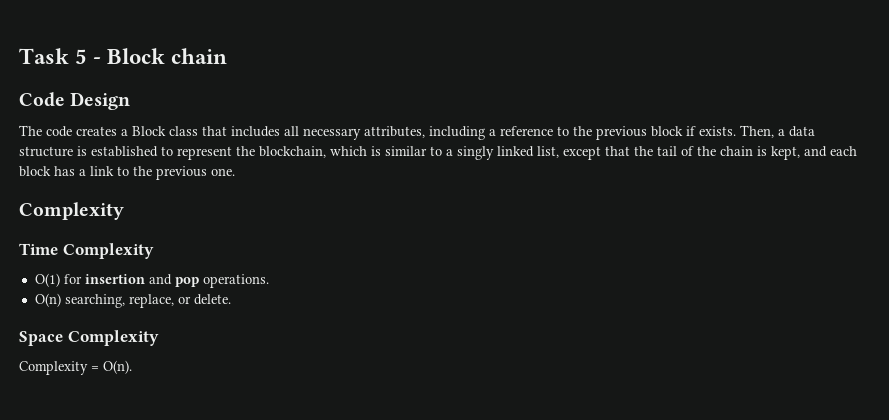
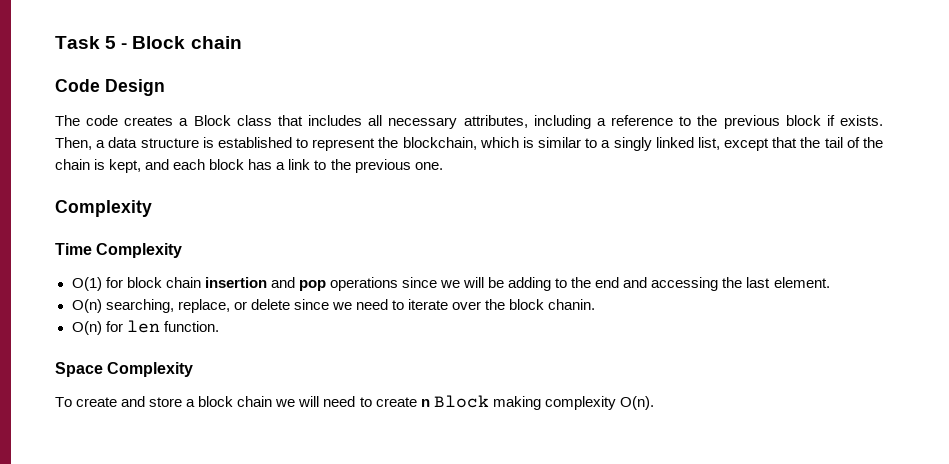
- O(1) for insertion and pop operations.
- O(n) searching, replace, or delete.
+ O(1) for block chain insertion and pop operations since we will be adding to the end and accessing the last element.
+ O(n) searching, replace, or delete since we need to iterate over the block chanin.
+ O(n) for len function.
  Space Complexity
- Complexity = O(n).
+ To create and store a block chain we will need to create n Block making complexity O(n).

